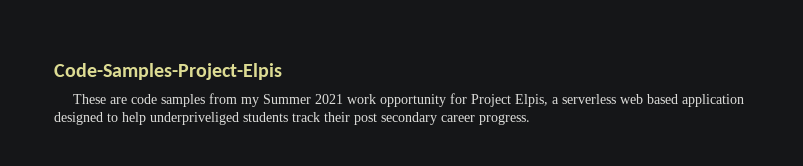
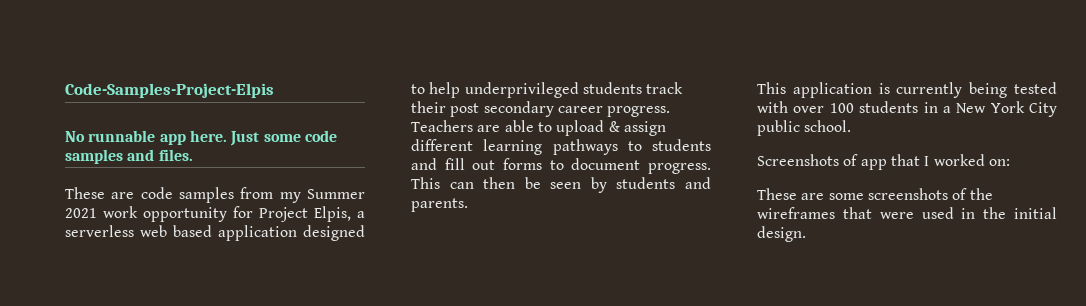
+ No runnable app here. Just some code samples and files.
- These are code samples from my Summer 2021 work opportunity for Project Elpis, a serverless web based application designed to help underpriveliged students track their post secondary career progress.
+ These are code samples from my Summer 2021 work opportunity for Project Elpis, a serverless web based application designed to help underprivileged students track their post secondary career progress.
+ Teachers are able to upload & assign different learning pathways to students and fill out forms to document progress. This can then be seen by students and parents.
+ This application is currently being tested with over 100 students in a New York City public school.
+ Screenshots of app that I worked on:
+ These are some screenshots of the wireframes that were used in the initial design.

